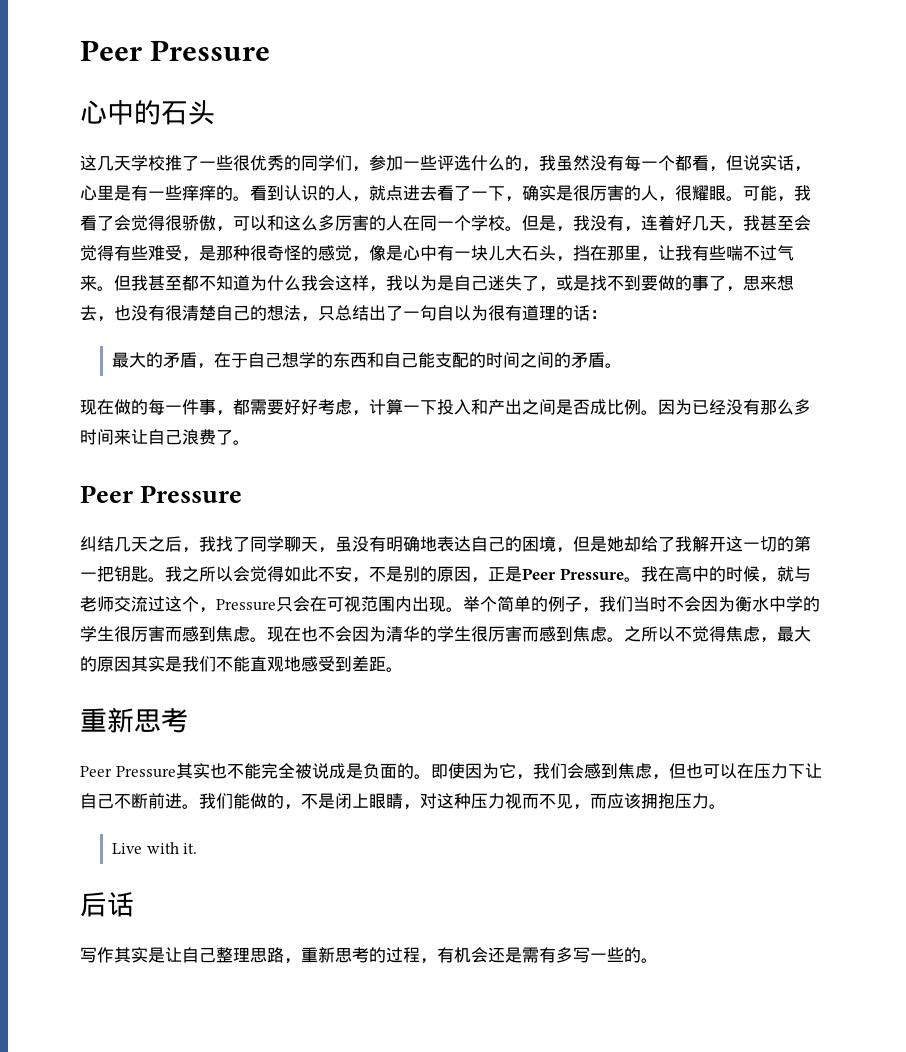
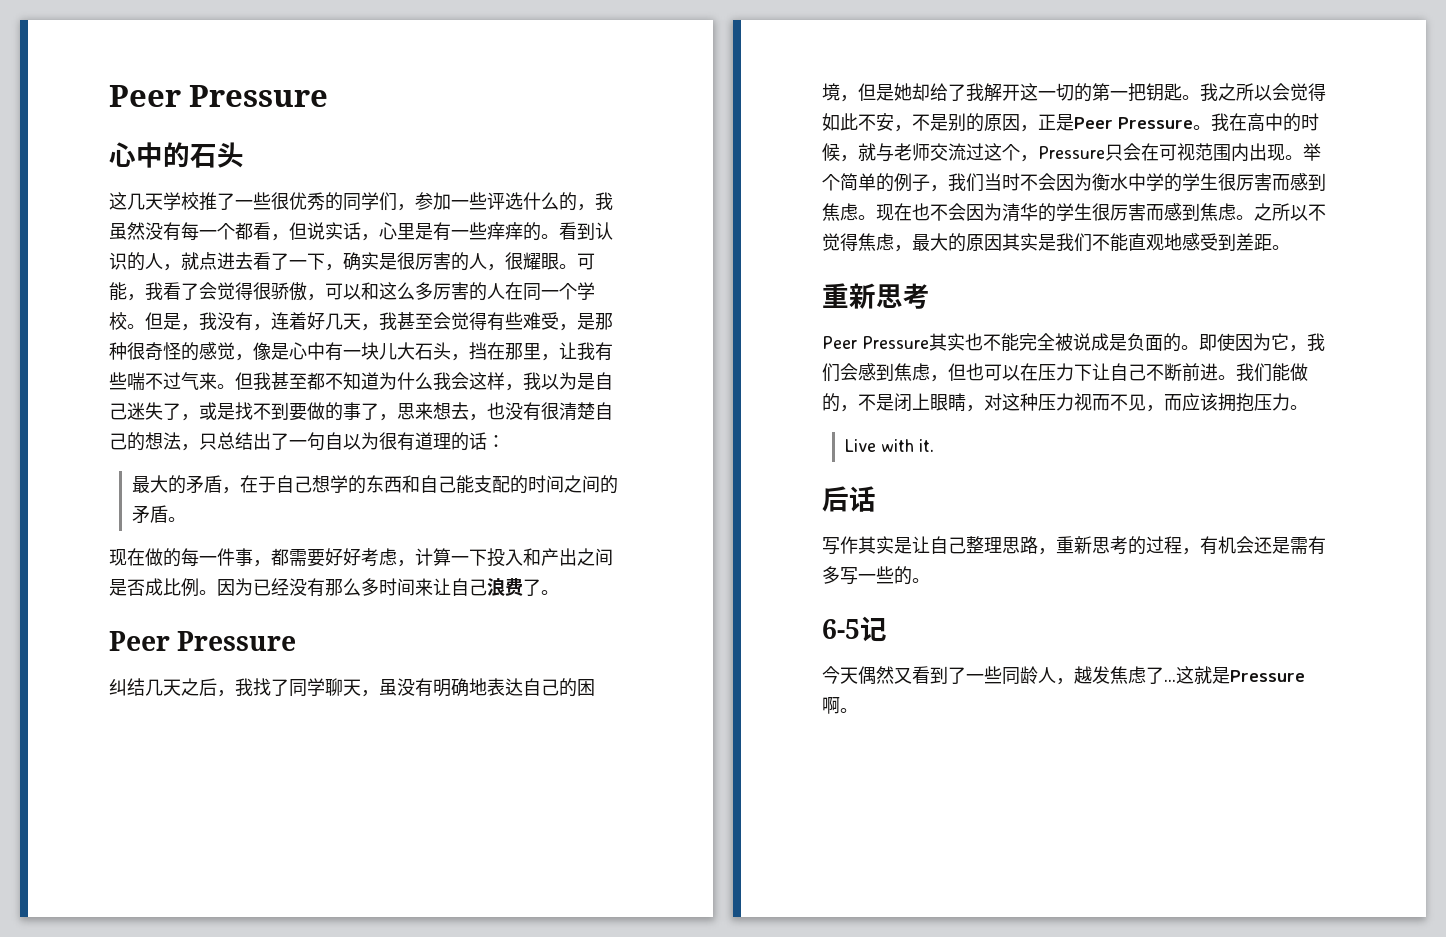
+ 6-5记
+ 今天偶然又看到了一些同龄人，越发焦虑了...这就是Pressure啊。

